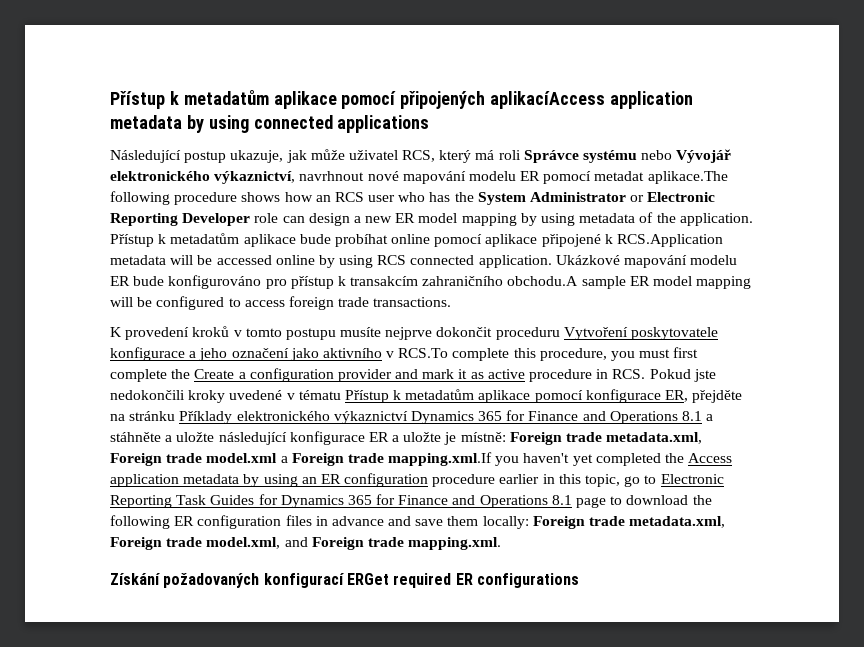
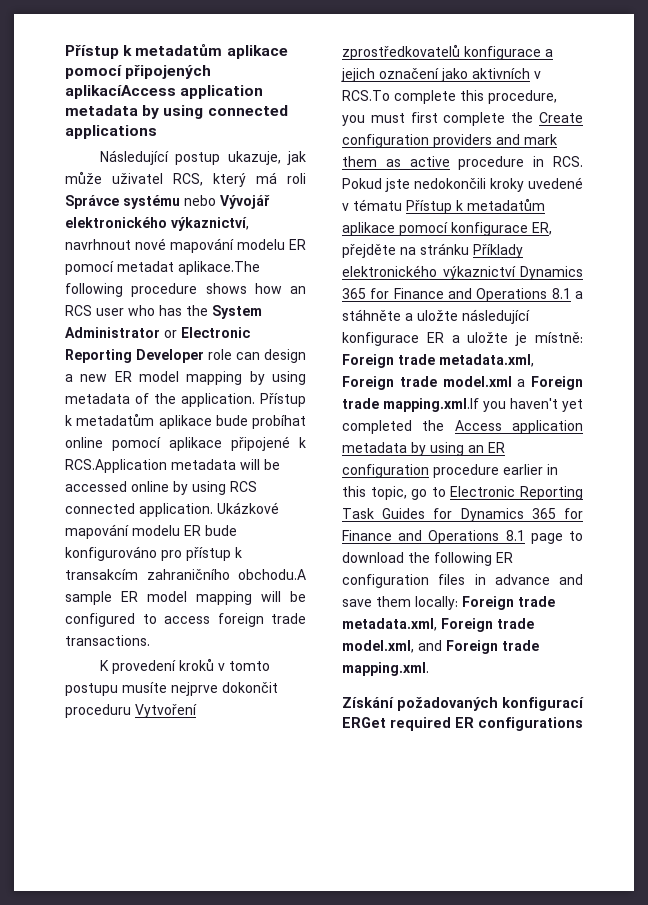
- K provedení kroků v tomto postupu musíte nejprve dokončit proceduru Vytvoření poskytovatele konfigurace a jeho označení jako aktivního v RCS.To complete this procedure, you must first complete the Create a configuration provider and mark it as active procedure in RCS. Pokud jste nedokončili kroky uvedené v tématu Přístup k metadatům aplikace pomocí konfigurace ER, přejděte na stránku Příklady elektronického výkaznictví Dynamics 365 for Finance and Operations 8.1 a stáhněte a uložte následující konfigurace ER a uložte je místně:
+ K provedení kroků v tomto postupu musíte nejprve dokončit proceduru Vytvoření zprostředkovatelů konfigurace a jejich označení jako aktivních v RCS.To complete this procedure, you must first complete the Create configuration providers and mark them as active procedure in RCS. Pokud jste nedokončili kroky uvedené v tématu Přístup k metadatům aplikace pomocí konfigurace ER, přejděte na stránku Příklady elektronického výkaznictví Dynamics 365 for Finance and Operations 8.1 a stáhněte a uložte následující konfigurace ER a uložte je místně:

